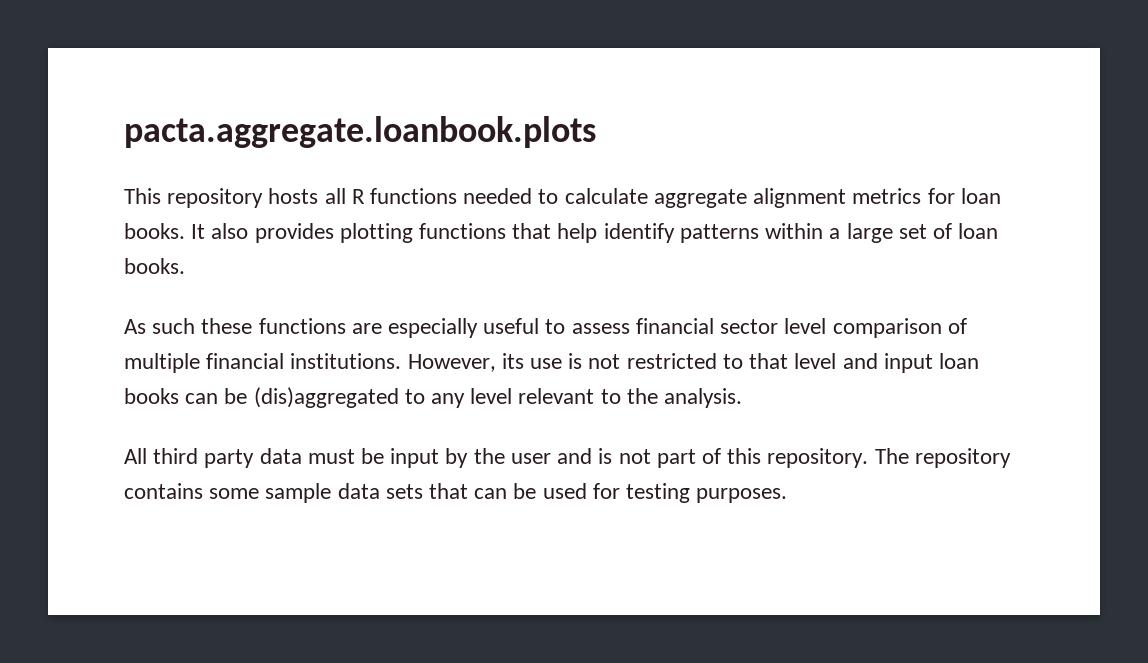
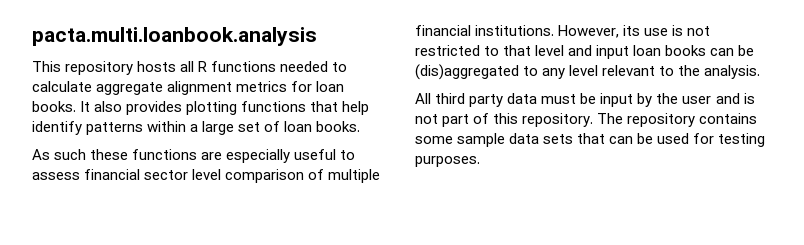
- pacta.aggregate.loanbook.plots
+ pacta.multi.loanbook.analysis

